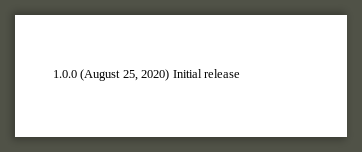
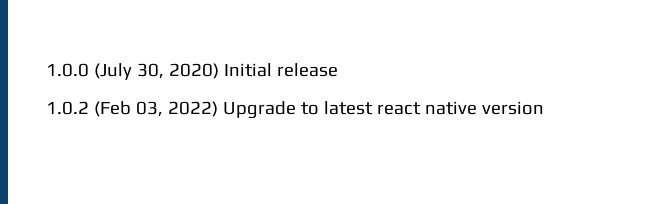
- 1.0.0 (August 25, 2020) Initial release
+ 1.0.0 (July 30, 2020) Initial release
+ 1.0.2 (Feb 03, 2022) Upgrade to latest react native version

